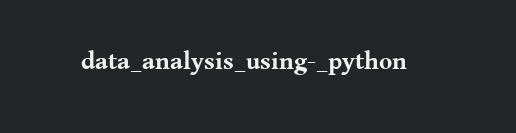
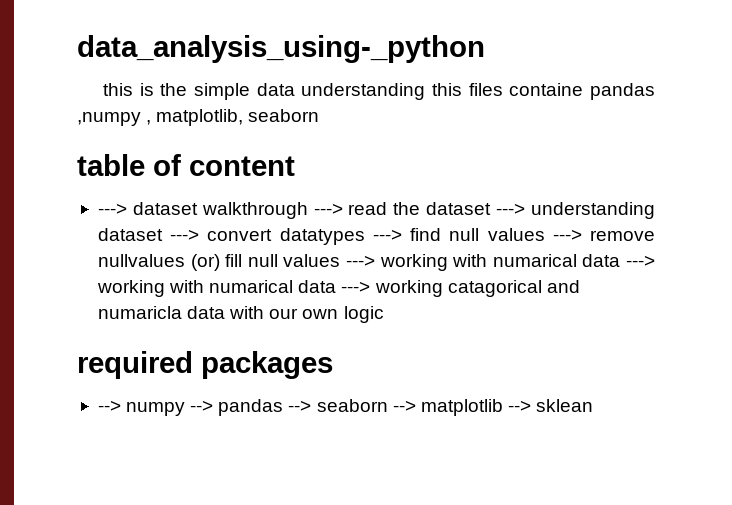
+ this is the simple data understanding this files containe pandas ,numpy , matplotlib, seaborn
+ table of content
+ ---> dataset walkthrough ---> read the dataset ---> understanding dataset ---> convert datatypes ---> find null values ---> remove nullvalues (or) fill null values ---> working with numarical data ---> working with numarical data ---> working catagorical and numaricla data with our own logic
+ required packages
+ --> numpy --> pandas --> seaborn --> matplotlib --> sklean

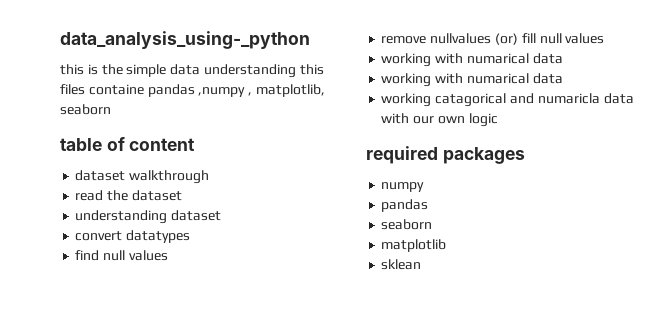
- ---> dataset walkthrough ---> read the dataset ---> understanding dataset ---> convert datatypes ---> find null values ---> remove nullvalues (or) fill null values ---> working with numarical data ---> working with numarical data ---> working catagorical and numaricla data with our own logic
+ dataset walkthrough
+ read the dataset
+ understanding dataset
+ convert datatypes
+ find null values
+ remove nullvalues (or) fill null values
+ working with numarical data
+ working with numarical data
+ working catagorical and numaricla data with our own logic
- --> numpy --> pandas --> seaborn --> matplotlib --> sklean
+ numpy
+ pandas
+ seaborn
+ matplotlib
+ sklean

